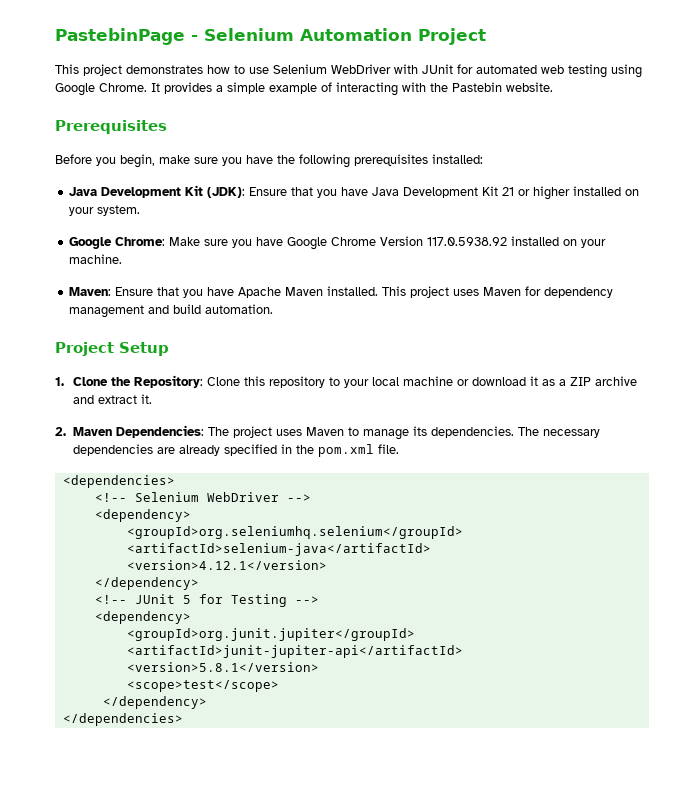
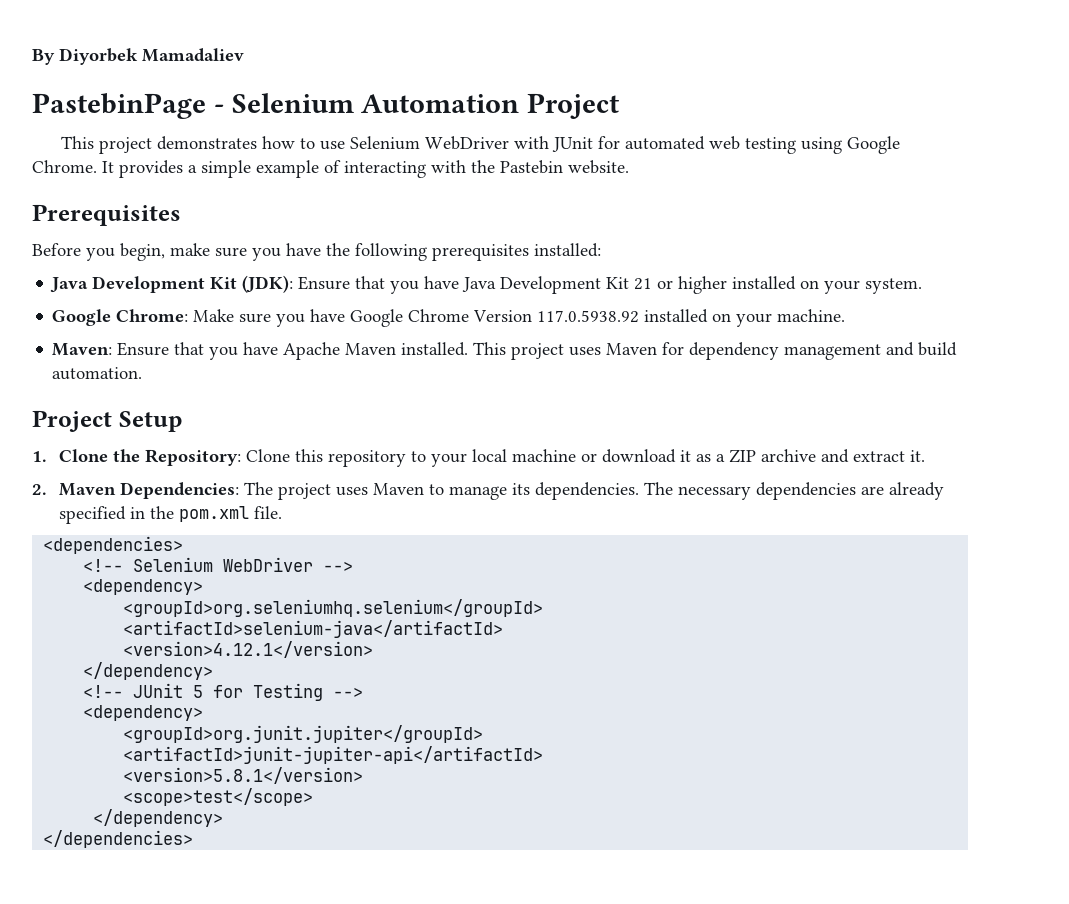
+ By Diyorbek Mamadaliev

